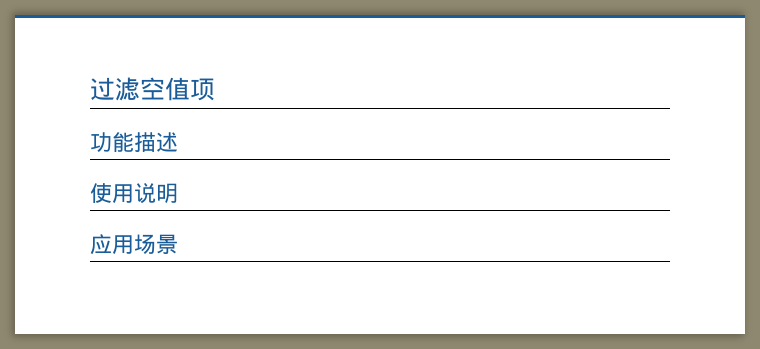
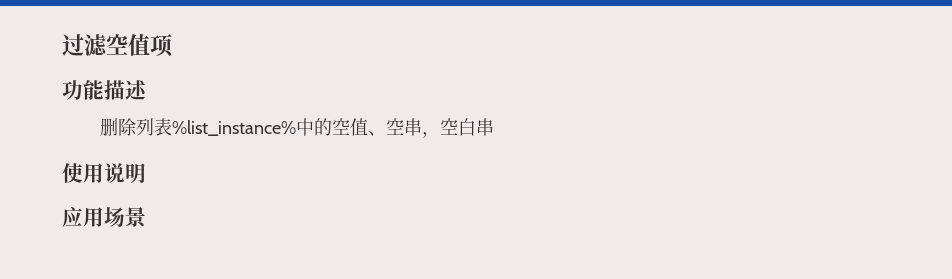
+ 删除列表%list_instance%中的空值、空串，空白串

